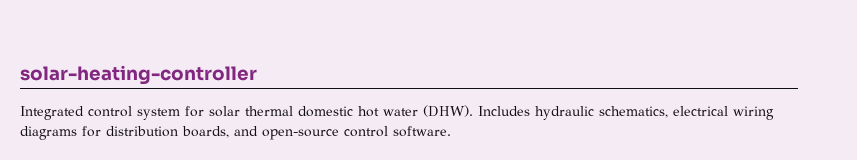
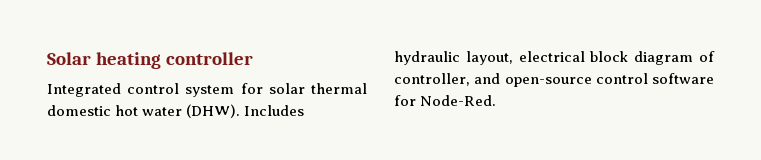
- solar-heating-controller
+ Solar heating controller
- Includes hydraulic schematics, electrical wiring diagrams for distribution boards, and open-source control software.
+ Includes hydraulic layout, electrical block diagram of controller, and open-source control software for Node-Red.

